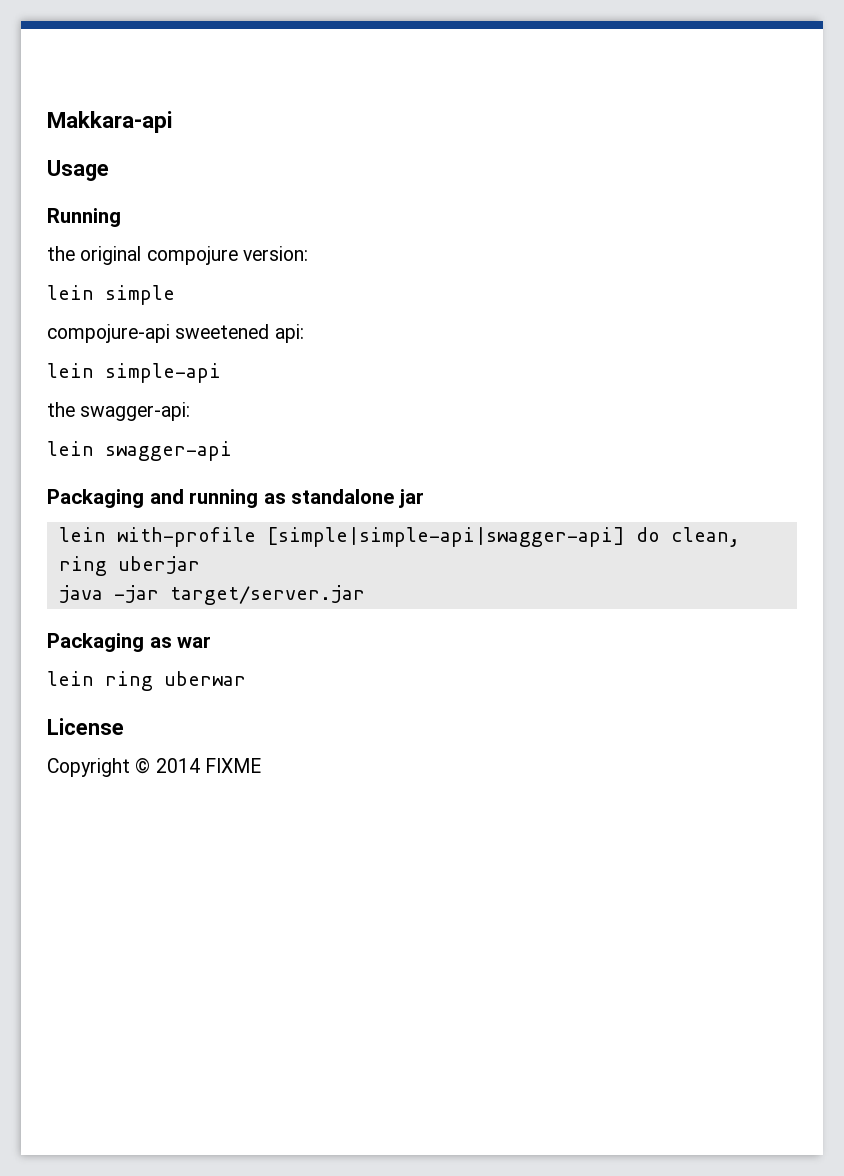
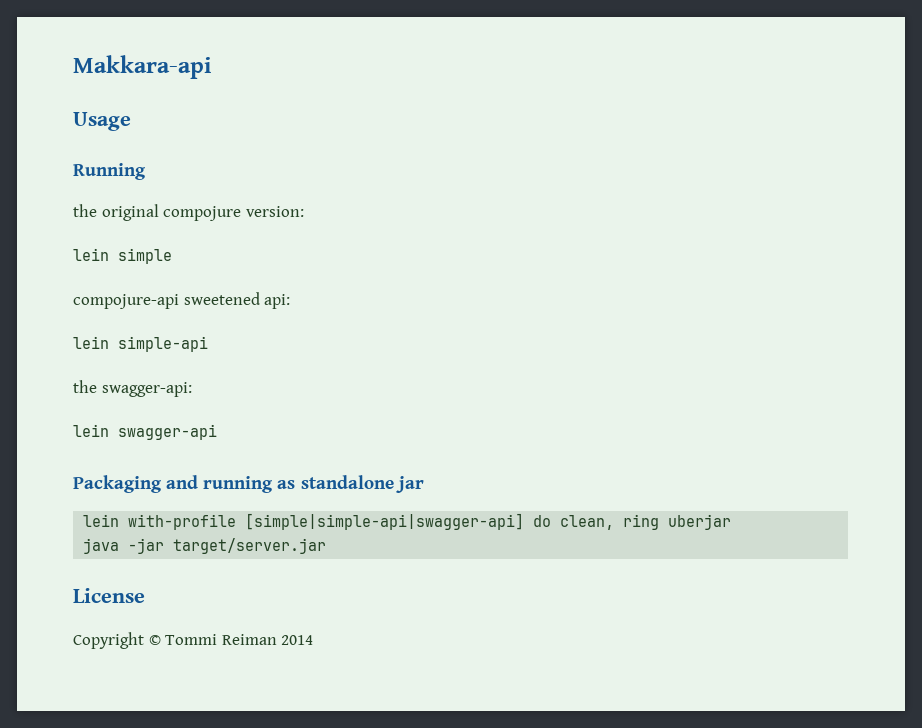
- Packaging as war
- lein ring uberwar
- Copyright © 2014 FIXME
+ Copyright © Tommi Reiman 2014

